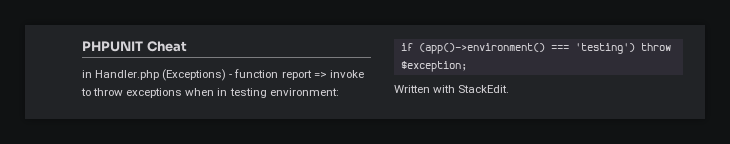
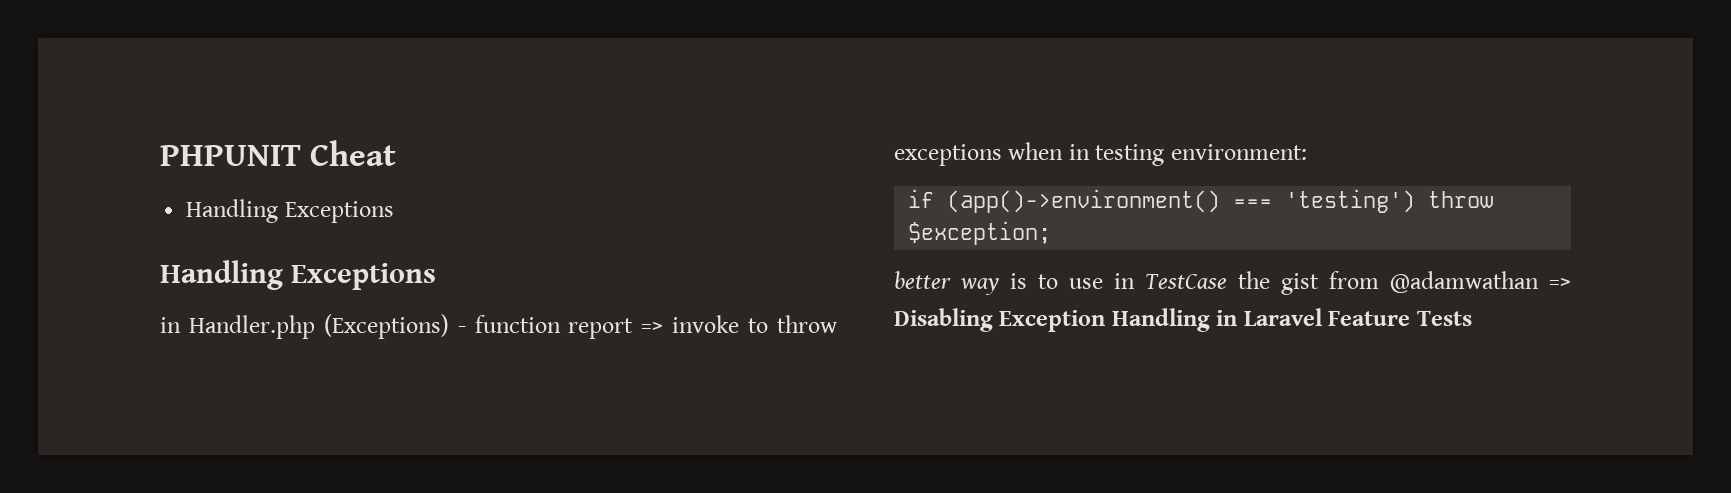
  PHPUNIT Cheat
+ Handling Exceptions
+ Handling Exceptions
- Written with StackEdit.
+ better way is to use in TestCase the gist from @adamwathan => Disabling Exception Handling in Laravel Feature Tests

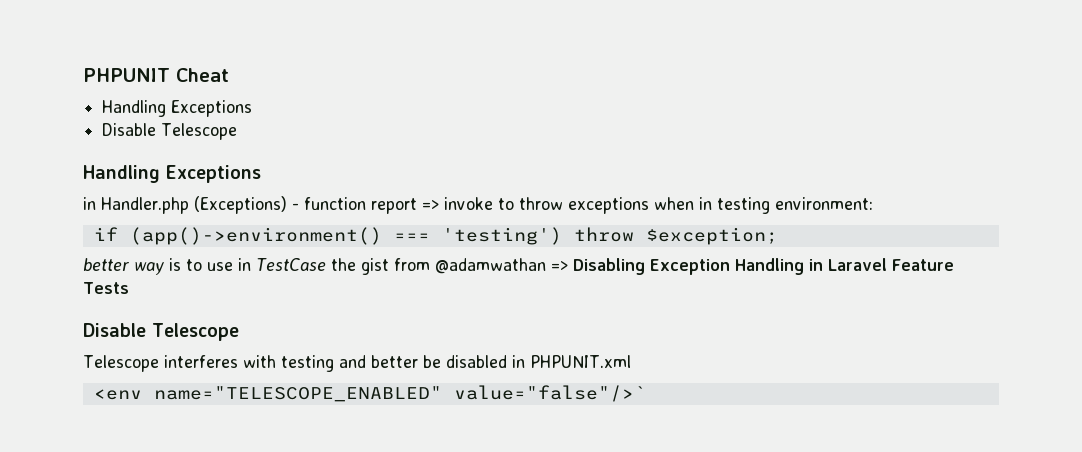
  PHPUNIT Cheat
  Handling Exceptions
+ Disable Telescope
  better way is to use in TestCase the gist from @adamwathan => Disabling Exception Handling in Laravel Feature Tests
+ Disable Telescope
+ Telescope interferes with testing and better be disabled in PHPUNIT.xml
+ <env name="TELESCOPE_ENABLED" value="false"/>`

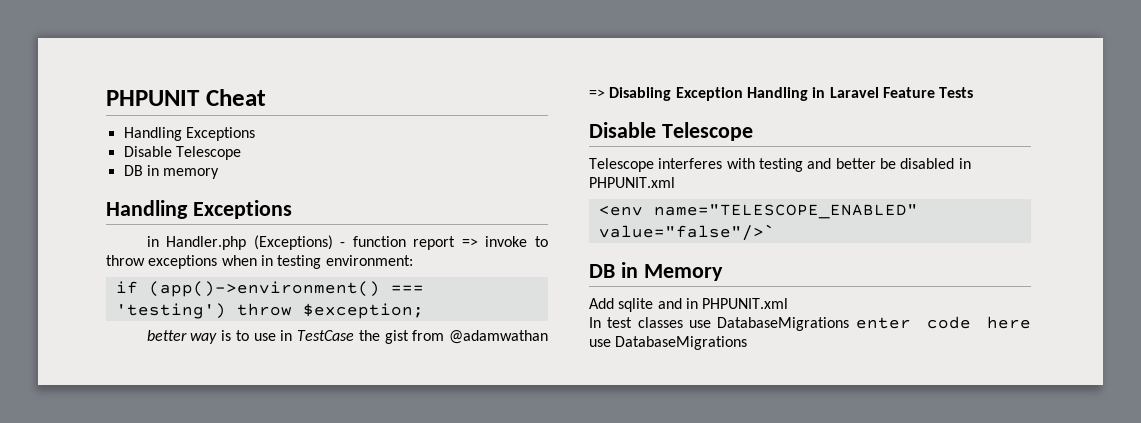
+ DB in memory
+ DB in Memory
+ Add sqlite and in PHPUNIT.xml
+ In test classes use DatabaseMigrations enter code here use DatabaseMigrations

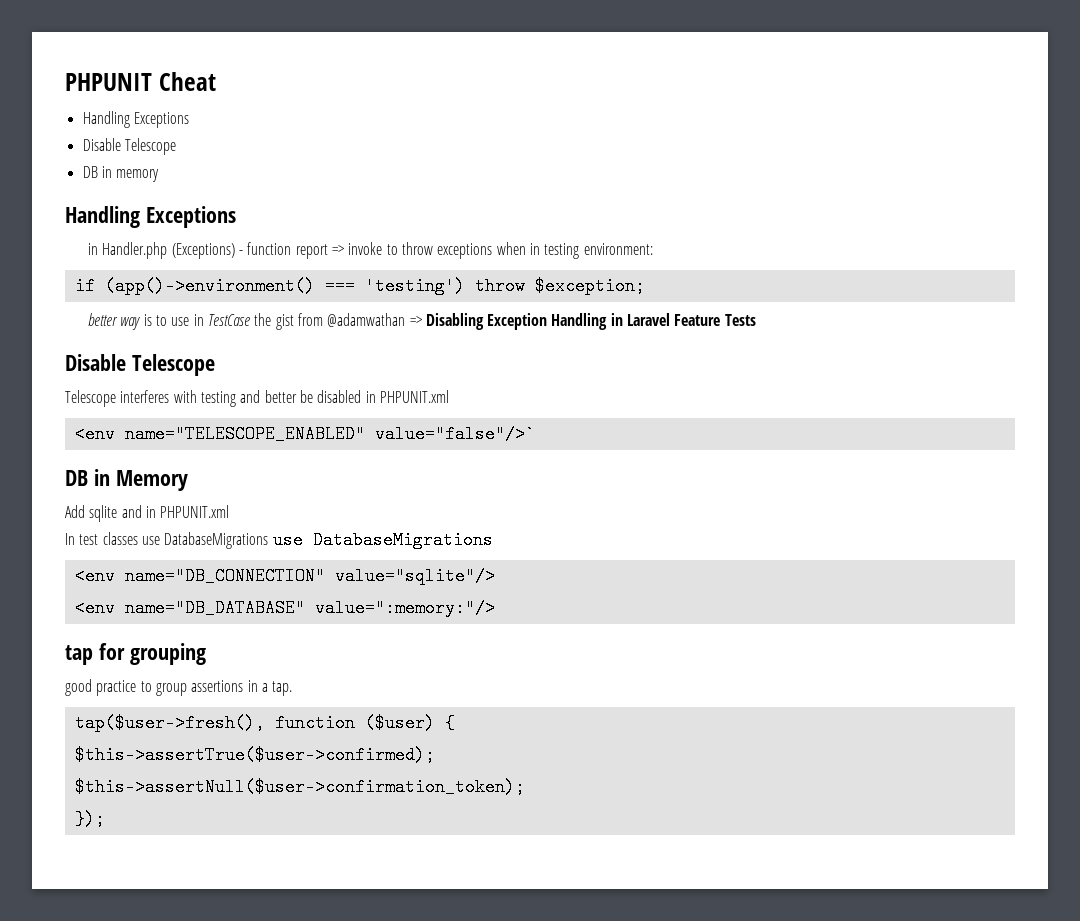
- In test classes use DatabaseMigrations enter code here use DatabaseMigrations
+ In test classes use DatabaseMigrations use DatabaseMigrations
+ <env name="DB_CONNECTION" value="sqlite"/>
+ <env name="DB_DATABASE" value=":memory:"/>
+ tap for grouping
+ good practice to group assertions in a tap.
+ tap($user->fresh(), function ($user) {
+ $this->assertTrue($user->confirmed);
+ $this->assertNull($user->confirmation_token);
+ });

